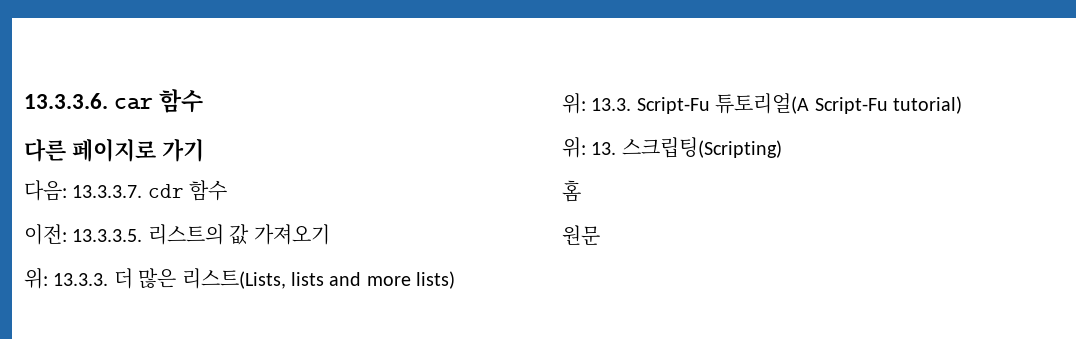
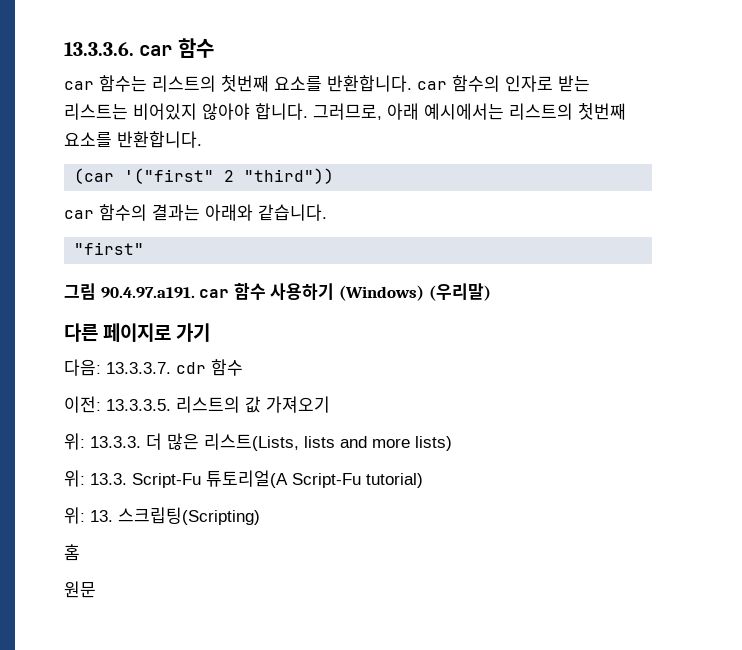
+ car 함수는 리스트의 첫번째 요소를 반환합니다. car 함수의 인자로 받는 리스트는 비어있지 않아야 합니다. 그러므로, 아래 예시에서는 리스트의 첫번째 요소를 반환합니다.
+ (car '("first" 2 "third"))
+ car 함수의 결과는 아래와 같습니다.
+ "first"
+ 그림 90.4.97.a191. car 함수 사용하기 (Windows) (우리말)

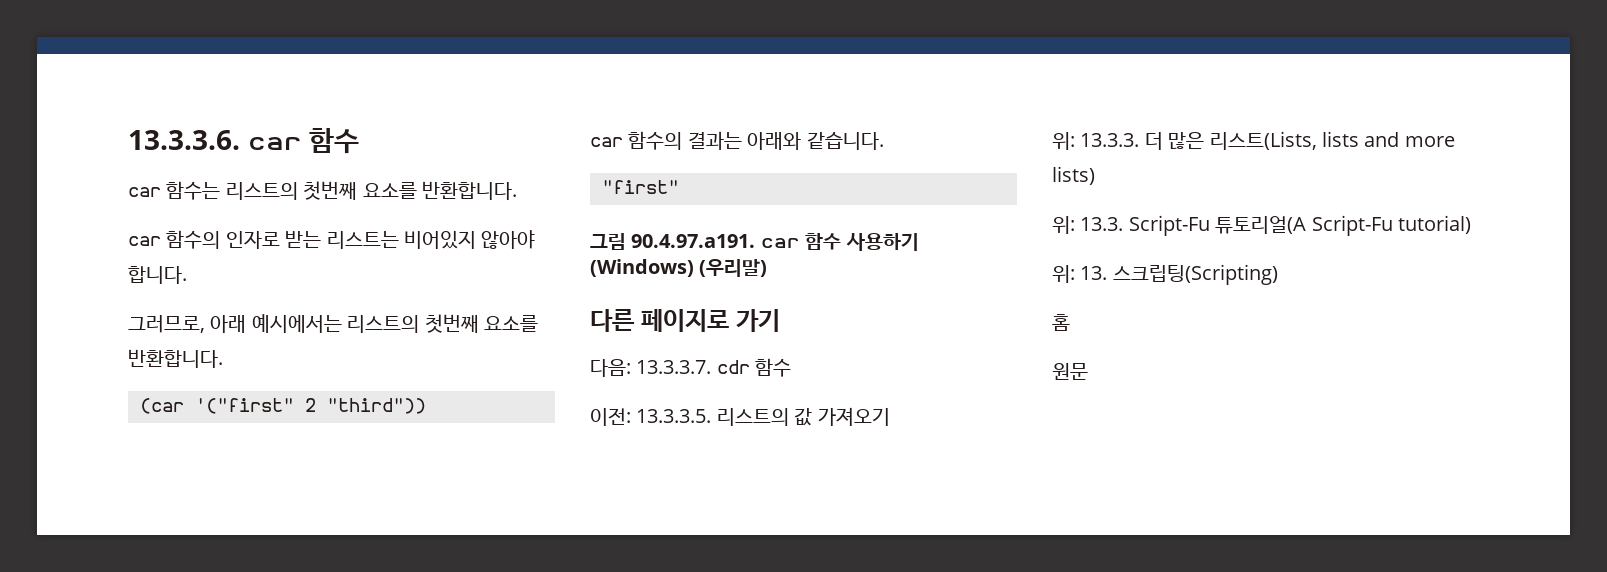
- car 함수는 리스트의 첫번째 요소를 반환합니다. car 함수의 인자로 받는 리스트는 비어있지 않아야 합니다. 그러므로, 아래 예시에서는 리스트의 첫번째 요소를 반환합니다.
+ car 함수는 리스트의 첫번째 요소를 반환합니다.
+ car 함수의 인자로 받는 리스트는 비어있지 않아야 합니다.
+ 그러므로, 아래 예시에서는 리스트의 첫번째 요소를 반환합니다.

